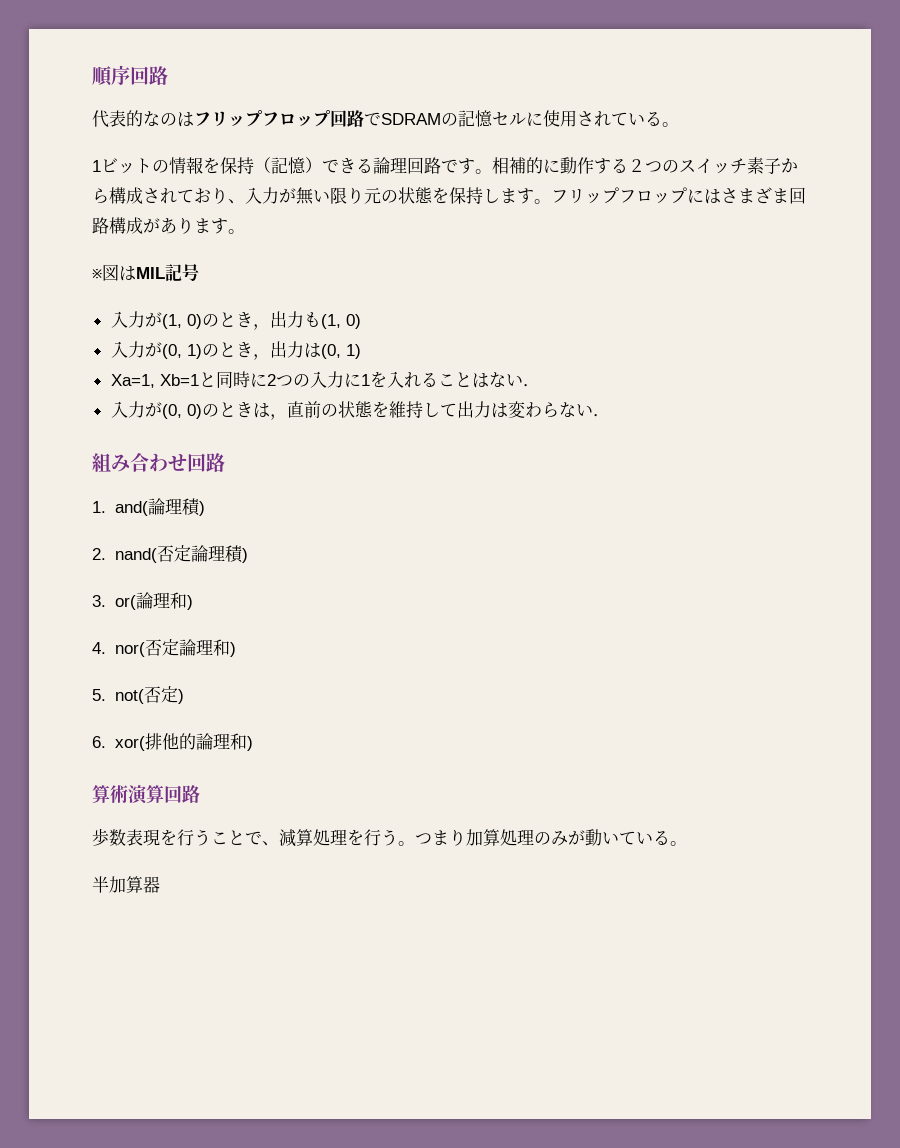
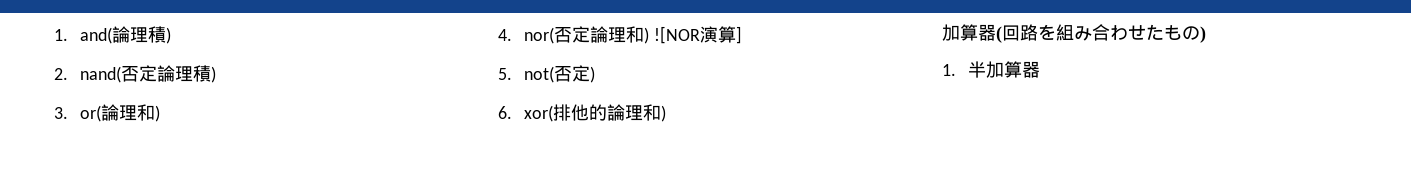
- 順序回路
- 代表的なのはフリップフロップ回路でSDRAMの記憶セルに使用されている。
- 1ビットの情報を保持（記憶）できる論理回路です。相補的に動作する２つのスイッチ素子から構成されており、入力が無い限り元の状態を保持します。フリップフロップにはさまざま回路構成があります。
- ※図はMIL記号
- 入力が(1, 0)のとき，出力も(1, 0)
- 入力が(0, 1)のとき，出力は(0, 1)
- Xa=1, Xb=1と同時に2つの入力に1を入れることはない．
- 入力が(0, 0)のときは，直前の状態を維持して出力は変わらない．
- 組み合わせ回路
- 4. nor(否定論理和)
+ 4. nor(否定論理和) ![NOR演算]
- 算術演算回路
- 歩数表現を行うことで、減算処理を行う。つまり加算処理のみが動いている。
- 半加算器
+ 加算器(回路を組み合わせたもの)
+ 1.半加算器

